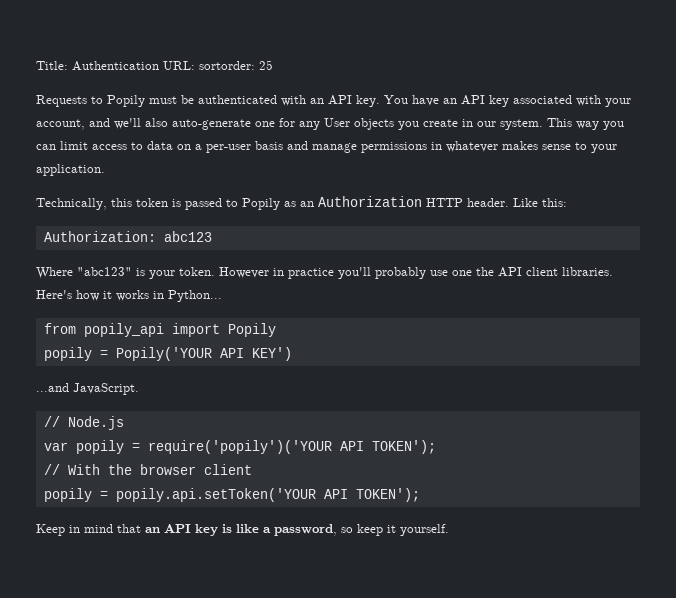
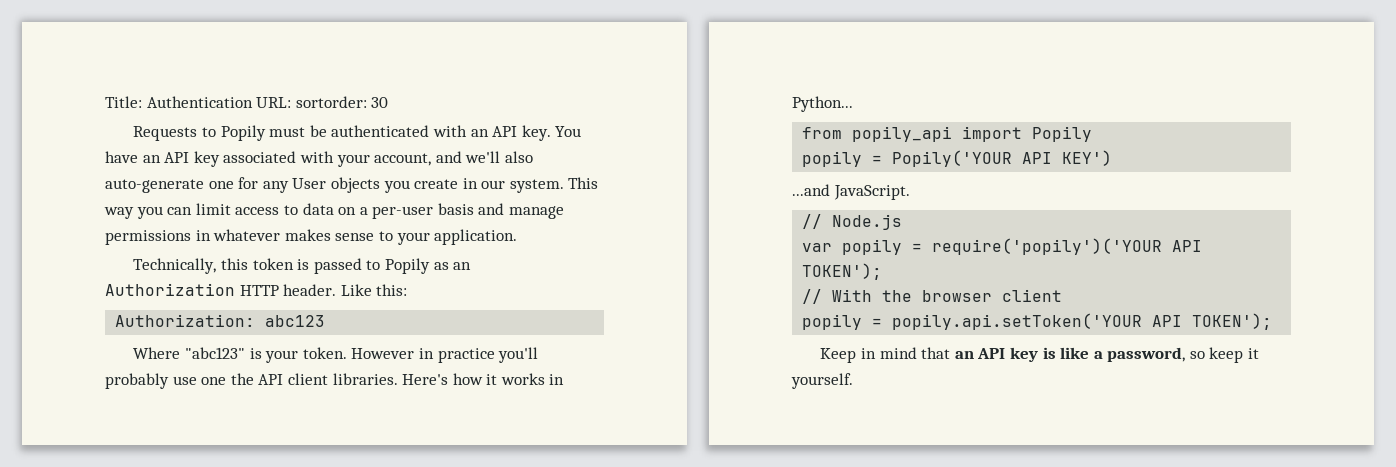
- Title: Authentication URL: sortorder: 25
+ Title: Authentication URL: sortorder: 30

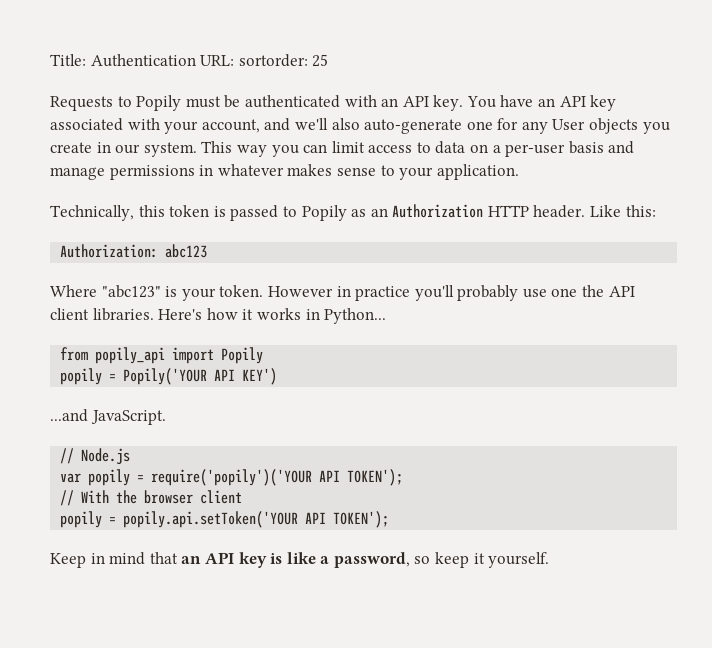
- Title: Authentication URL: sortorder: 30
+ Title: Authentication URL: sortorder: 25

